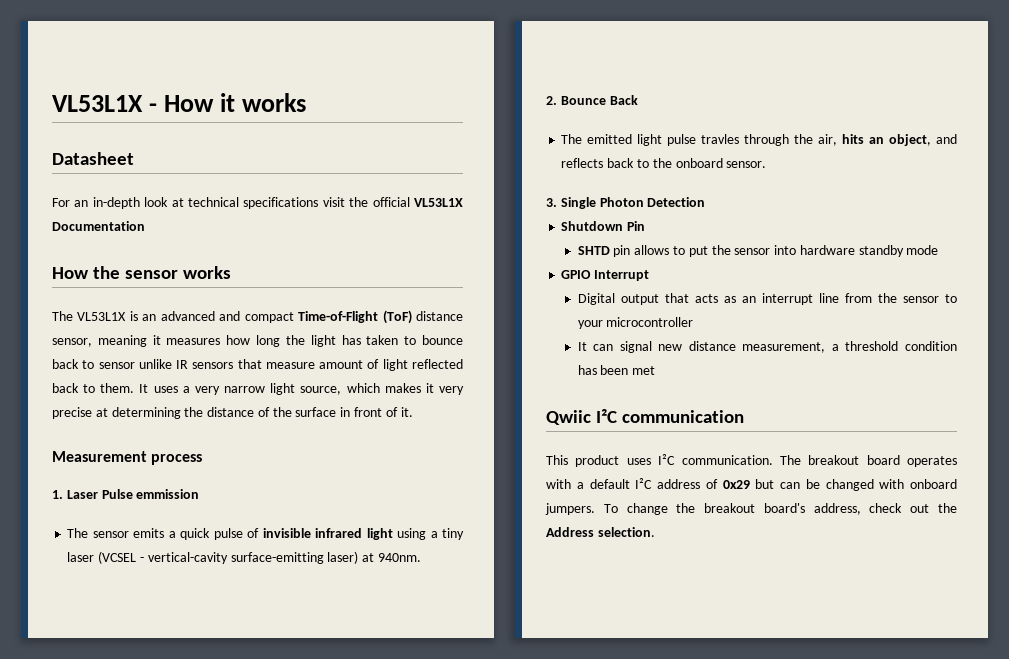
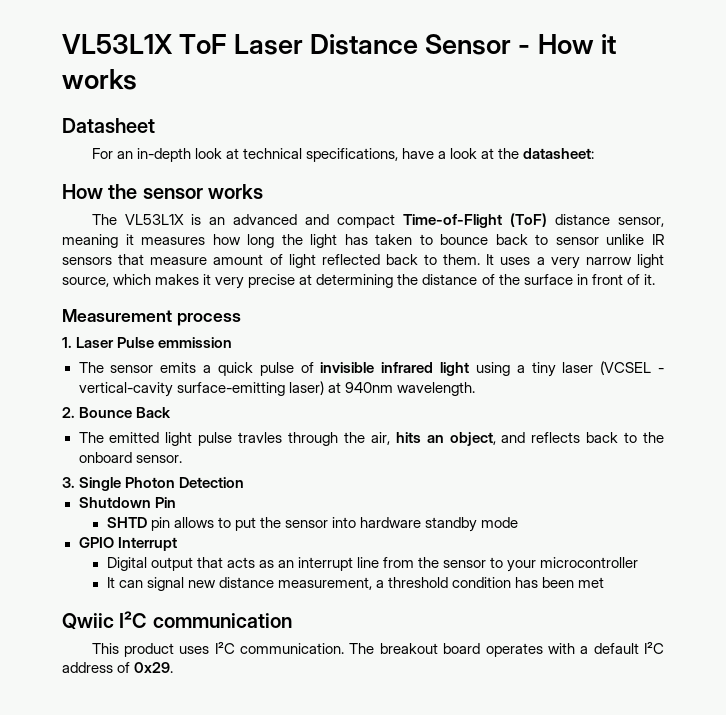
- VL53L1X - How it works
+ VL53L1X ToF Laser Distance Sensor - How it works
- For an in-depth look at technical specifications visit the official VL53L1X Documentation
+ For an in-depth look at technical specifications, have a look at the datasheet:
- The sensor emits a quick pulse of invisible infrared light using a tiny laser (VCSEL - vertical-cavity surface-emitting laser) at 940nm.
+ The sensor emits a quick pulse of invisible infrared light using a tiny laser (VCSEL - vertical-cavity surface-emitting laser) at 940nm wavelength.
- The breakout board operates with a default I²C address of 0x29 but can be changed with onboard jumpers. To change the breakout board's address, check out the Address selection.
+ The breakout board operates with a default I²C address of 0x29.

